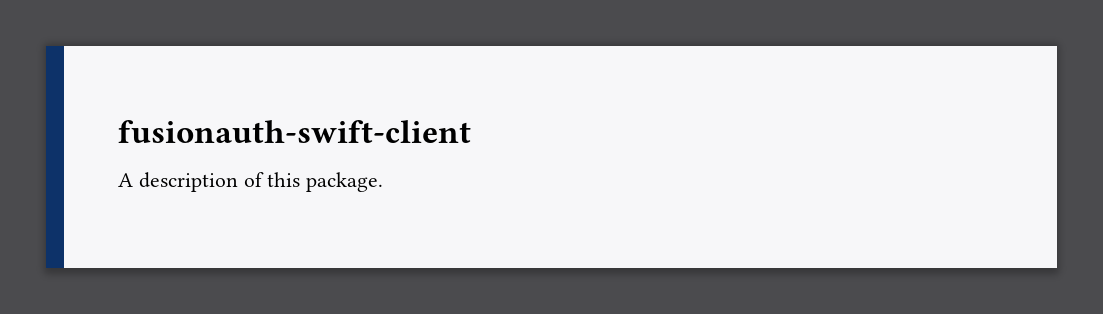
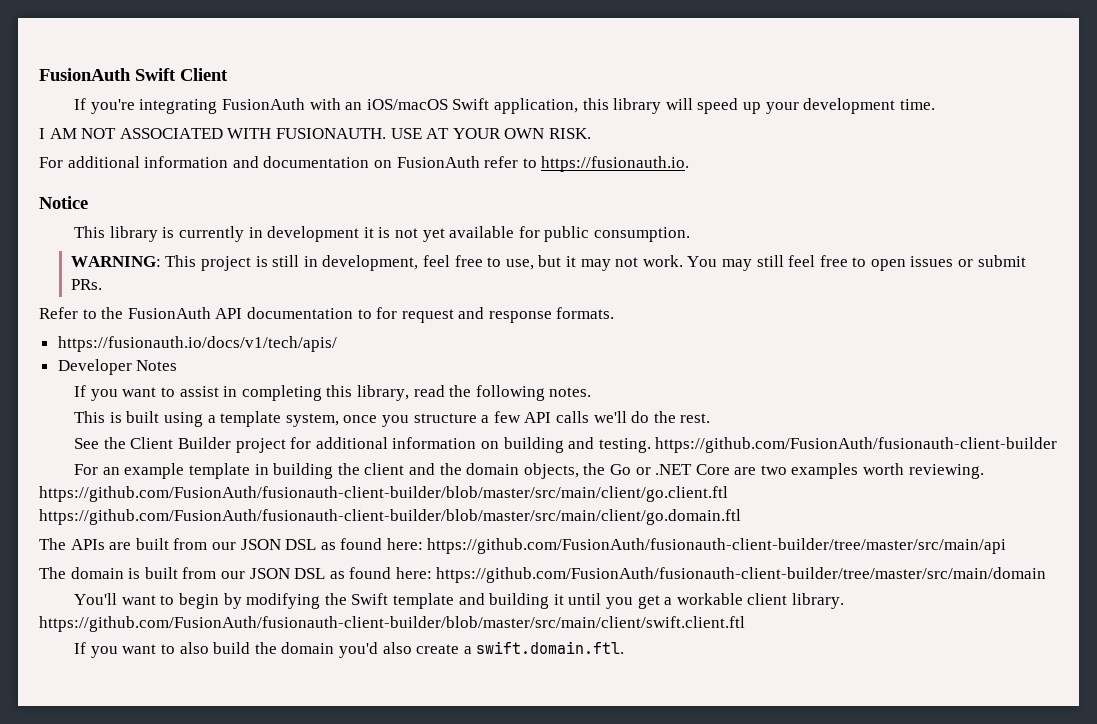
- fusionauth-swift-client
- A description of this package.
+ FusionAuth Swift Client
+ If you're integrating FusionAuth with an iOS/macOS Swift application, this library will speed up your development time.
+ I AM NOT ASSOCIATED WITH FUSIONAUTH. USE AT YOUR OWN RISK.
+ For additional information and documentation on FusionAuth refer to https://fusionauth.io.
+ Notice
+ This library is currently in development it is not yet available for public consumption.
+ WARNING: This project is still in development, feel free to use, but it may not work. You may still feel free to open issues or submit PRs.
+ Refer to the FusionAuth API documentation to for request and response formats.
+ https://fusionauth.io/docs/v1/tech/apis/
+ Developer Notes
+ If you want to assist in completing this library, read the following notes.
+ This is built using a template system, once you structure a few API calls we'll do the rest.
+ See the Client Builder project for additional information on building and testing. https://github.com/FusionAuth/fusionauth-client-builder
+ For an example template in building the client and the domain objects, the Go or .NET Core are two examples worth reviewing. https://github.com/FusionAuth/fusionauth-client-builder/blob/master/src/main/client/go.client.ftl https://github.com/FusionAuth/fusionauth-client-builder/blob/master/src/main/client/go.domain.ftl
+ The APIs are built from our JSON DSL as found here: https://github.com/FusionAuth/fusionauth-client-builder/tree/master/src/main/api
+ The domain is built from our JSON DSL as found here: https://github.com/FusionAuth/fusionauth-client-builder/tree/master/src/main/domain
+ You'll want to begin by modifying the Swift template and building it until you get a workable client library. https://github.com/FusionAuth/fusionauth-client-builder/blob/master/src/main/client/swift.client.ftl
+ If you want to also build the domain you'd also create a swift.domain.ftl.

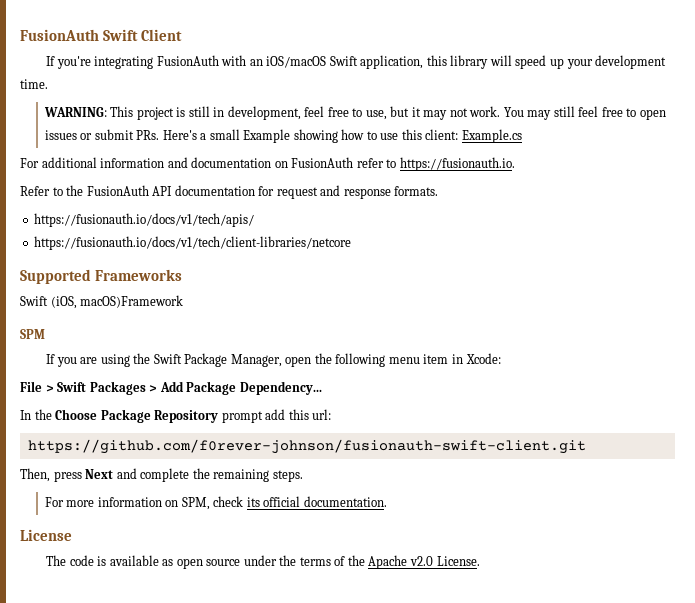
- I AM NOT ASSOCIATED WITH FUSIONAUTH. USE AT YOUR OWN RISK.
- For additional information and documentation on FusionAuth refer to https://fusionauth.io.
- Notice
- This library is currently in development it is not yet available for public consumption.
- You may still feel free to open issues or submit PRs.
+ You may still feel free to open issues or submit PRs. Here's a small Example showing how to use this client: Example.cs
+ For additional information and documentation on FusionAuth refer to https://fusionauth.io.
- Refer to the FusionAuth API documentation to for request and response formats.
+ Refer to the FusionAuth API documentation for request and response formats.
- Developer Notes
- If you want to assist in completing this library, read the following notes.
- This is built using a template system, once you structure a few API calls we'll do the rest.
- See the Client Builder project for additional information on building and testing. https://github.com/FusionAuth/fusionauth-client-builder
- For an example template in building the client and the domain objects, the Go or .NET Core are two examples worth reviewing. https://github.com/FusionAuth/fusionauth-client-builder/blob/master/src/main/client/go.client.ftl https://github.com/FusionAuth/fusionauth-client-builder/blob/master/src/main/client/go.domain.ftl
- The APIs are built from our JSON DSL as found here: https://github.com/FusionAuth/fusionauth-client-builder/tree/master/src/main/api
- The domain is built from our JSON DSL as found here: https://github.com/FusionAuth/fusionauth-client-builder/tree/master/src/main/domain
- You'll want to begin by modifying the Swift template and building it until you get a workable client library. https://github.com/FusionAuth/fusionauth-client-builder/blob/master/src/main/client/swift.client.ftl
- If you want to also build the domain you'd also create a swift.domain.ftl.
+ https://fusionauth.io/docs/v1/tech/client-libraries/netcore
+ Supported Frameworks
+ Swift (iOS, macOS)Framework
+ SPM
+ If you are using the Swift Package Manager, open the following menu item in Xcode:
+ File > Swift Packages > Add Package Dependency...
+ In the Choose Package Repository prompt add this url:
+ https://github.com/f0rever-johnson/fusionauth-swift-client.git
+ Then, press Next and complete the remaining steps.
+ For more information on SPM, check its official documentation.
+ License
+ The code is available as open source under the terms of the Apache v2.0 License.

